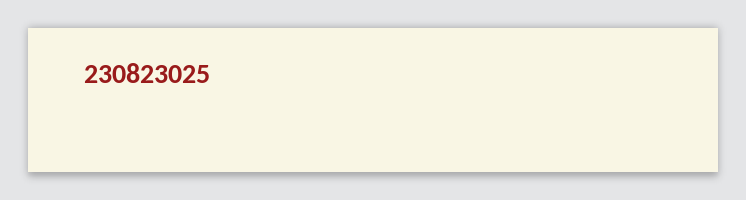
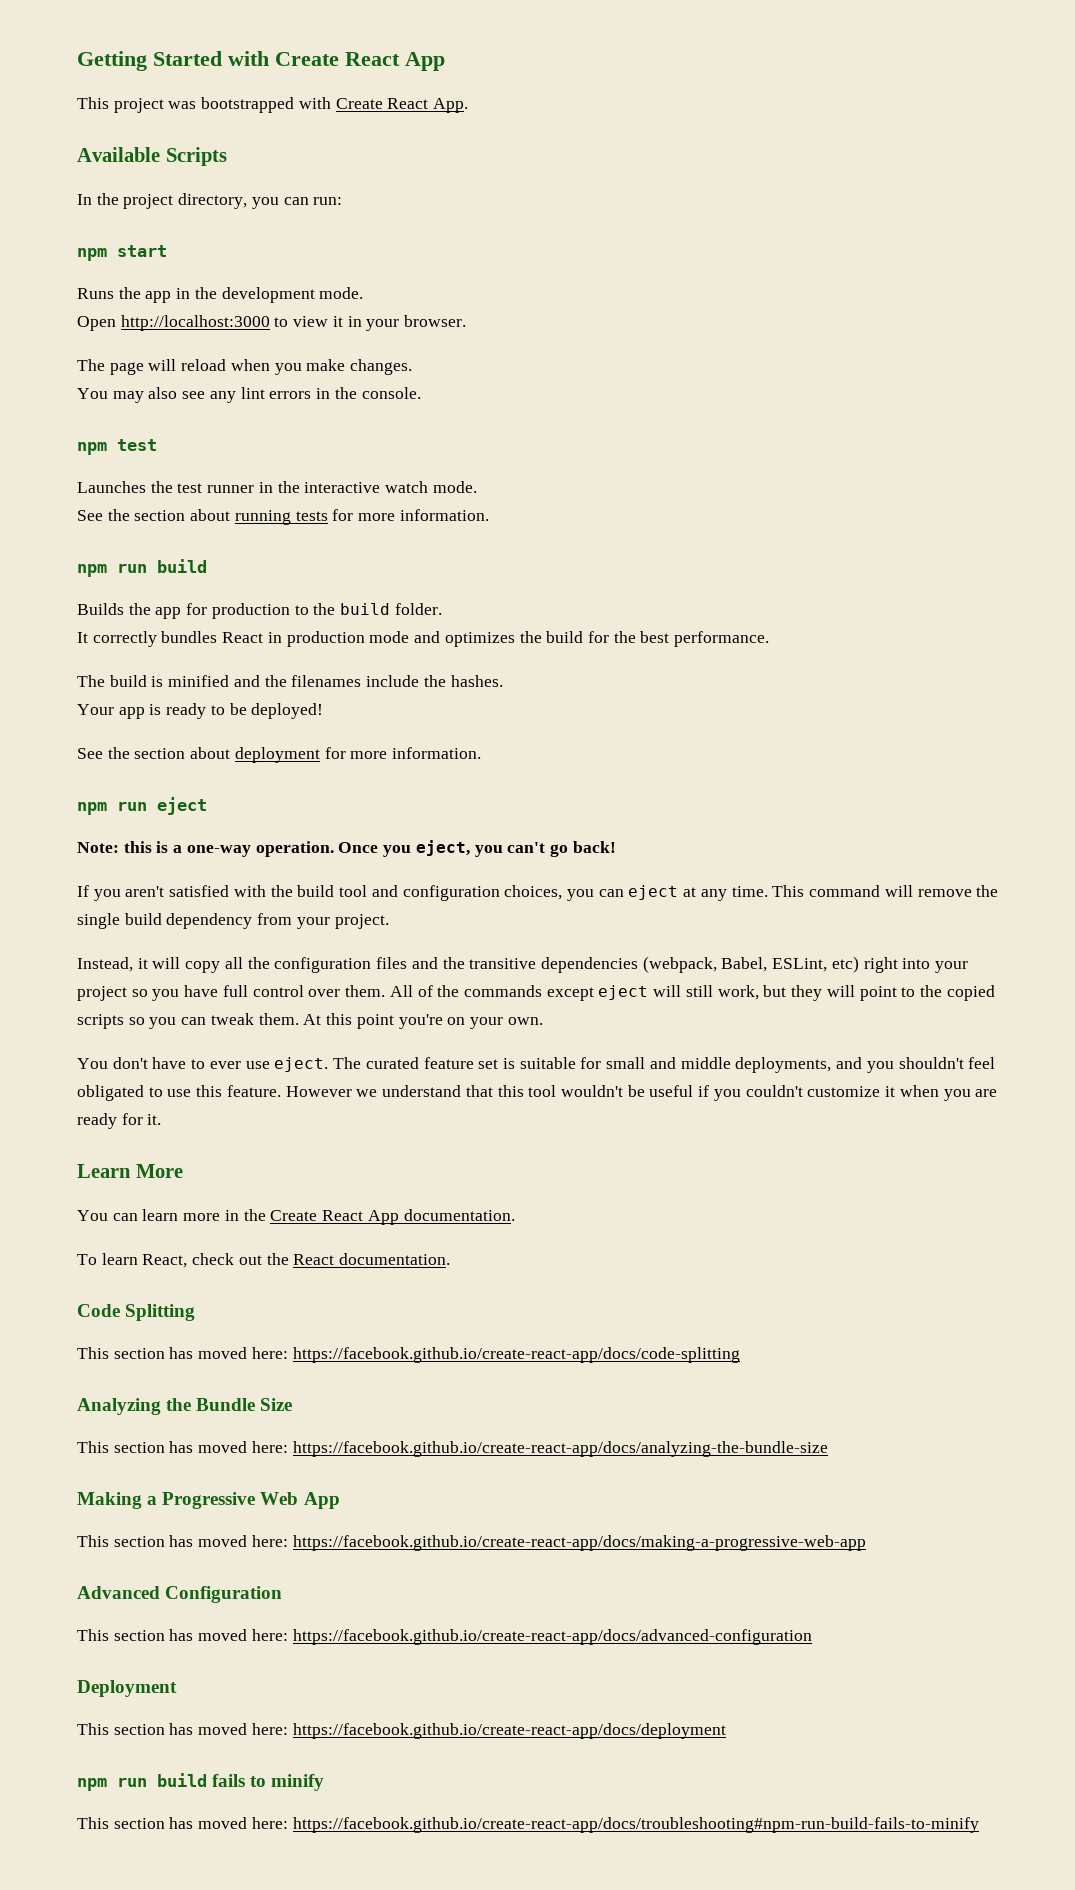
- 230823025
+ Getting Started with Create React App
+ This project was bootstrapped with Create React App.
+ Available Scripts
+ In the project directory, you can run:
+ npm start
+ Runs the app in the development mode.
+ Open http://localhost:3000 to view it in your browser.
+ The page will reload when you make changes.
+ You may also see any lint errors in the console.
+ npm test
+ Launches the test runner in the interactive watch mode.
+ See the section about running tests for more information.
+ npm run build
+ Builds the app for production to the build folder.
+ It correctly bundles React in production mode and optimizes the build for the best performance.
+ The build is minified and the filenames include the hashes.
+ Your app is ready to be deployed!
+ See the section about deployment for more information.
+ npm run eject
+ Note: this is a one-way operation. Once you eject, you can't go back!
+ If you aren't satisfied with the build tool and configuration choices, you can eject at any time. This command will remove the single build dependency from your project.
+ Instead, it will copy all the configuration files and the transitive dependencies (webpack, Babel, ESLint, etc) right into your project so you have full control over them. All of the commands except eject will still work, but they will point to the copied scripts so you can tweak them. At this point you're on your own.
+ You don't have to ever use eject. The curated feature set is suitable for small and middle deployments, and you shouldn't feel obligated to use this feature. However we understand that this tool wouldn't be useful if you couldn't customize it when you are ready for it.
+ Learn More
+ You can learn more in the Create React App documentation.
+ To learn React, check out the React documentation.
+ Code Splitting
+ This section has moved here: https://facebook.github.io/create-react-app/docs/code-splitting
+ Analyzing the Bundle Size
+ This section has moved here: https://facebook.github.io/create-react-app/docs/analyzing-the-bundle-size
+ Making a Progressive Web App
+ This section has moved here: https://facebook.github.io/create-react-app/docs/making-a-progressive-web-app
+ Advanced Configuration
+ This section has moved here: https://facebook.github.io/create-react-app/docs/advanced-configuration
+ Deployment
+ This section has moved here: https://facebook.github.io/create-react-app/docs/deployment
+ npm run build fails to minify
+ This section has moved here: https://facebook.github.io/create-react-app/docs/troubleshooting#npm-run-build-fails-to-minify

